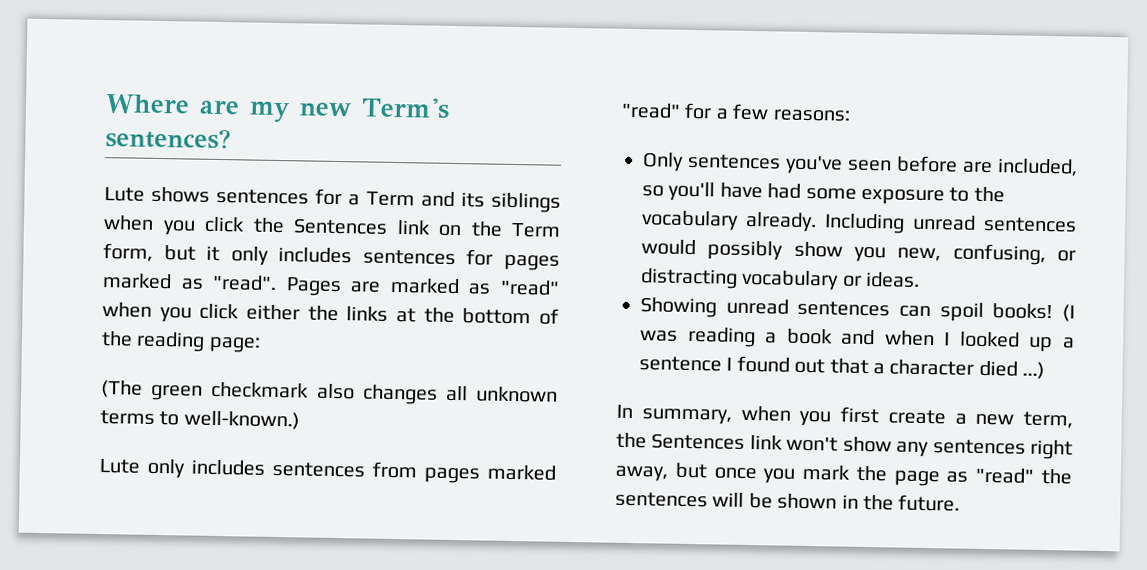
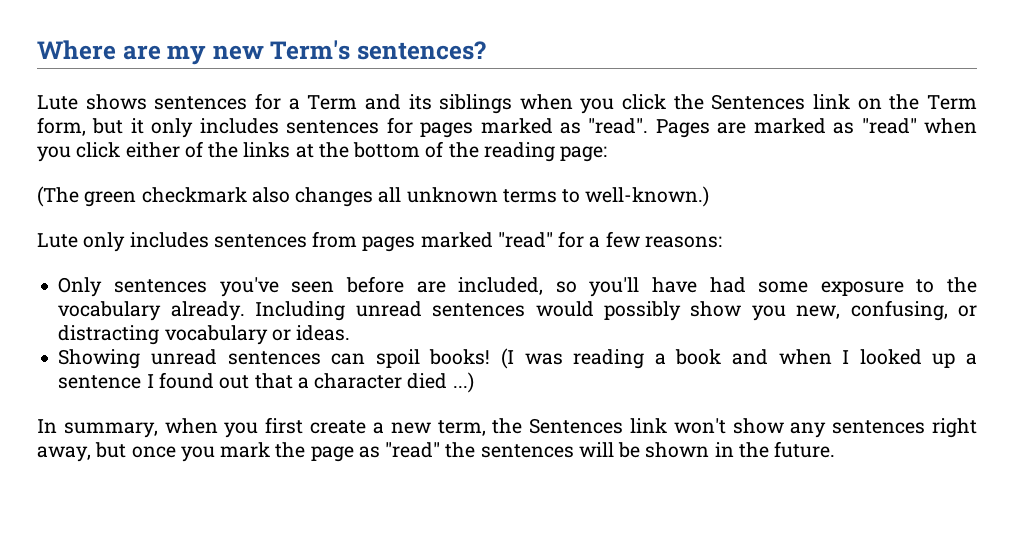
- Pages are marked as "read" when you click either the links at the bottom of the reading page:
+ Pages are marked as "read" when you click either of the links at the bottom of the reading page:

